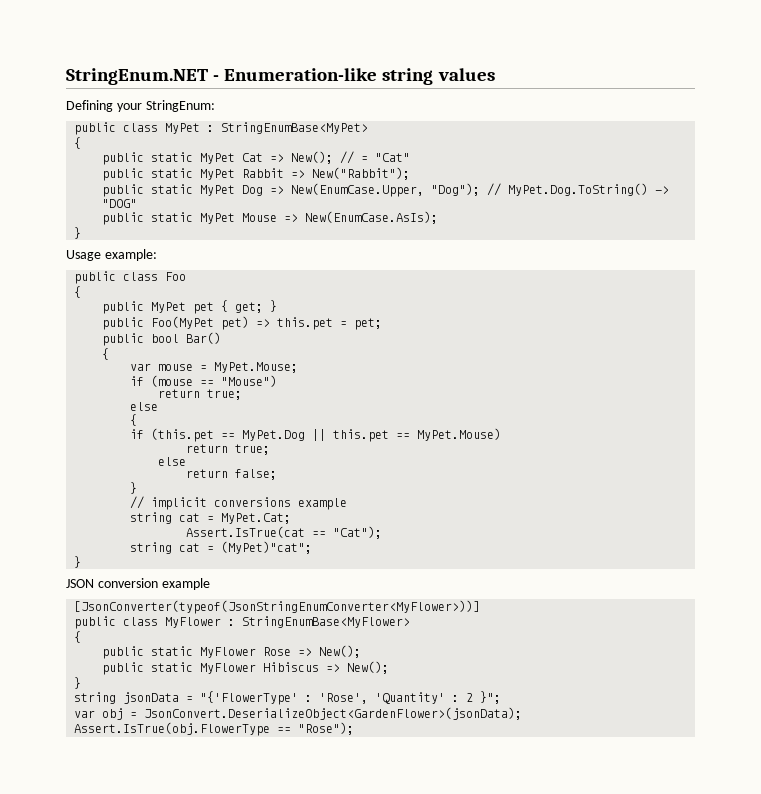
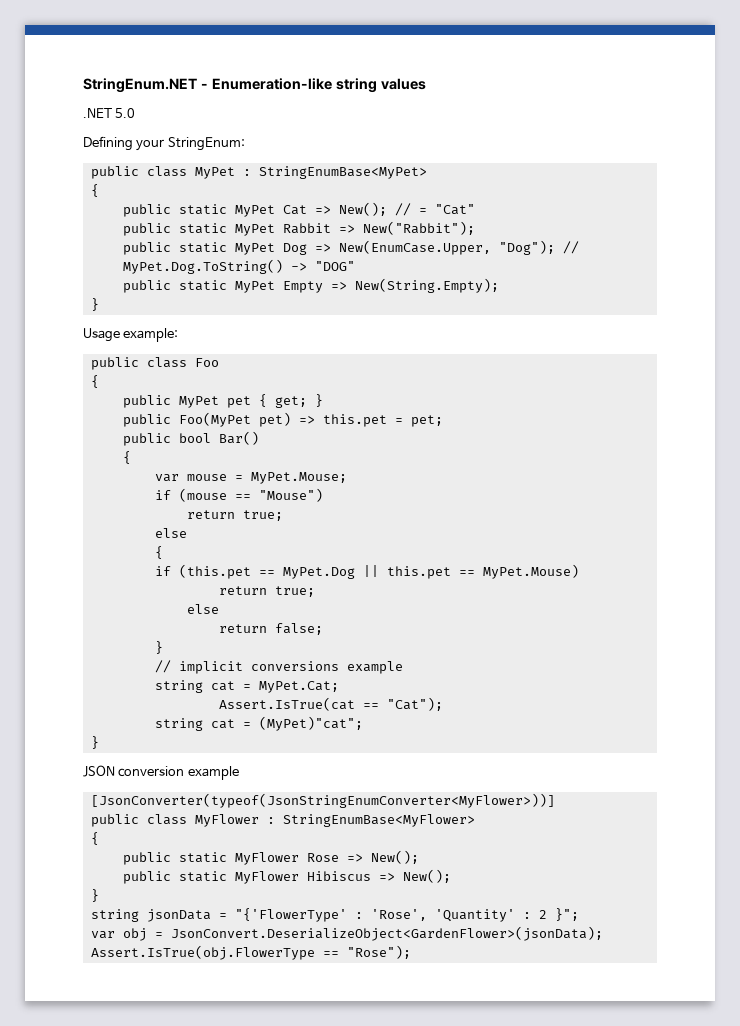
+ .NET 5.0
- public static MyPet Mouse => New(EnumCase.AsIs);
+ public static MyPet Empty => New(String.Empty);

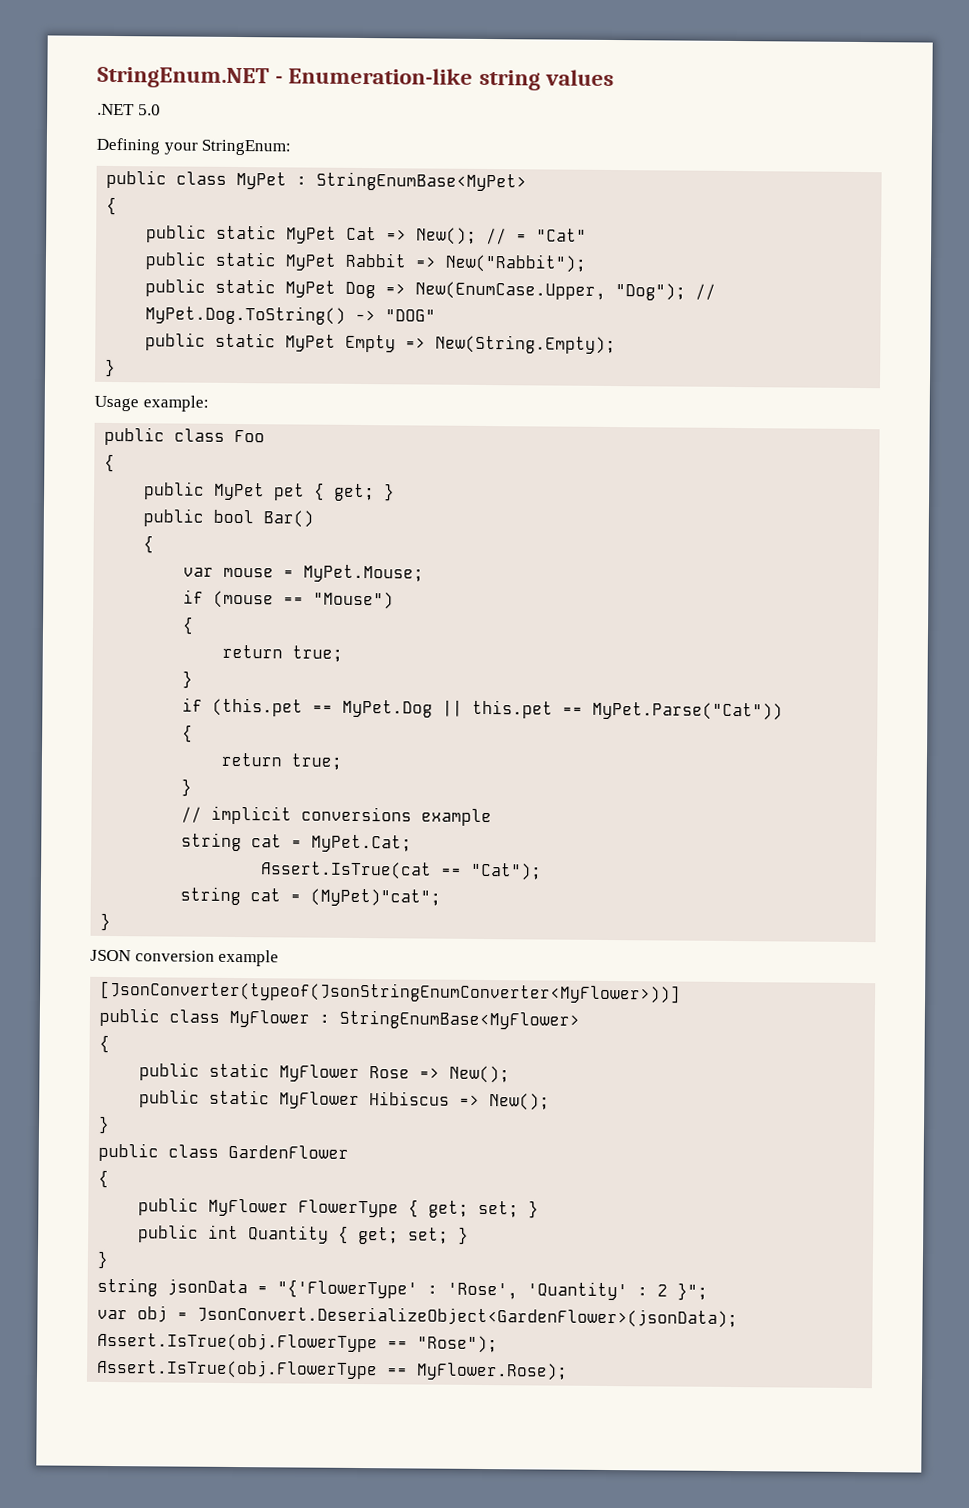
- public Foo(MyPet pet) => this.pet = pet;
  if (mouse == "Mouse")
+ {
  return true;
- else
- {
+ }
- if (this.pet == MyPet.Dog || this.pet == MyPet.Mouse)
+ if (this.pet == MyPet.Dog || this.pet == MyPet.Parse("Cat"))
+ {
  return true;
- else
- return false;
+ public class GardenFlower
+ {
+ public MyFlower FlowerType { get; set; }
+ public int Quantity { get; set; }
+ }
+ Assert.IsTrue(obj.FlowerType == MyFlower.Rose);

